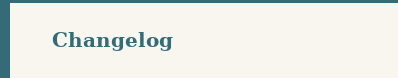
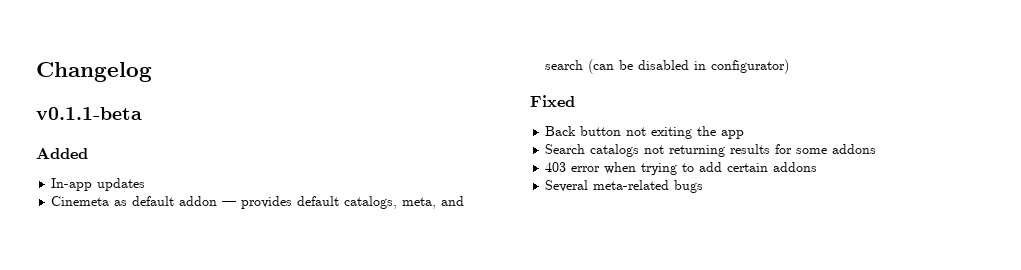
+ v0.1.1-beta
+ Added
+ In-app updates
+ Cinemeta as default addon — provides default catalogs, meta, and search (can be disabled in configurator)
+ Fixed
+ Back button not exiting the app
+ Search catalogs not returning results for some addons
+ 403 error when trying to add certain addons
+ Several meta-related bugs

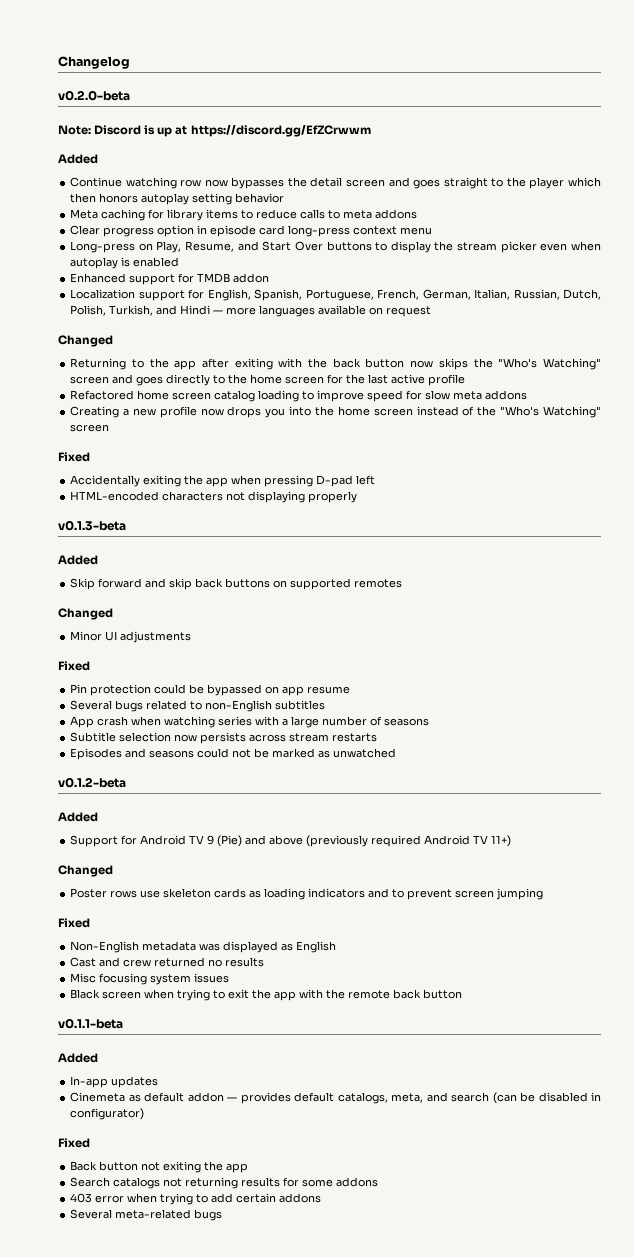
+ v0.2.0-beta
+ Note: Discord is up at https://discord.gg/EfZCrwwm
+ Added
+ Continue watching row now bypasses the detail screen and goes straight to the player which then honors autoplay setting behavior
+ Meta caching for library items to reduce calls to meta addons
+ Clear progress option in episode card long-press context menu
+ Long-press on Play, Resume, and Start Over buttons to display the stream picker even when autoplay is enabled
+ Enhanced support for TMDB addon
+ Localization support for English, Spanish, Portuguese, French, German, Italian, Russian, Dutch, Polish, Turkish, and Hindi — more languages available on request
+ Changed
+ Returning to the app after exiting with the back button now skips the "Who's Watching" screen and goes directly to the home screen for the last active profile
+ Refactored home screen catalog loading to improve speed for slow meta addons
+ Creating a new profile now drops you into the home screen instead of the "Who's Watching" screen
+ Fixed
+ Accidentally exiting the app when pressing D-pad left
+ HTML-encoded characters not displaying properly
+ v0.1.3-beta
+ Added
+ Skip forward and skip back buttons on supported remotes
+ Changed
+ Minor UI adjustments
+ Fixed
+ Pin protection could be bypassed on app resume
+ Several bugs related to non-English subtitles
+ App crash when watching series with a large number of seasons
+ Subtitle selection now persists across stream restarts
+ Episodes and seasons could not be marked as unwatched
+ v0.1.2-beta
+ Added
+ Support for Android TV 9 (Pie) and above (previously required Android TV 11+)
+ Changed
+ Poster rows use skeleton cards as loading indicators and to prevent screen jumping
+ Fixed
+ Non-English metadata was displayed as English
+ Cast and crew returned no results
+ Misc focusing system issues
+ Black screen when trying to exit the app with the remote back button

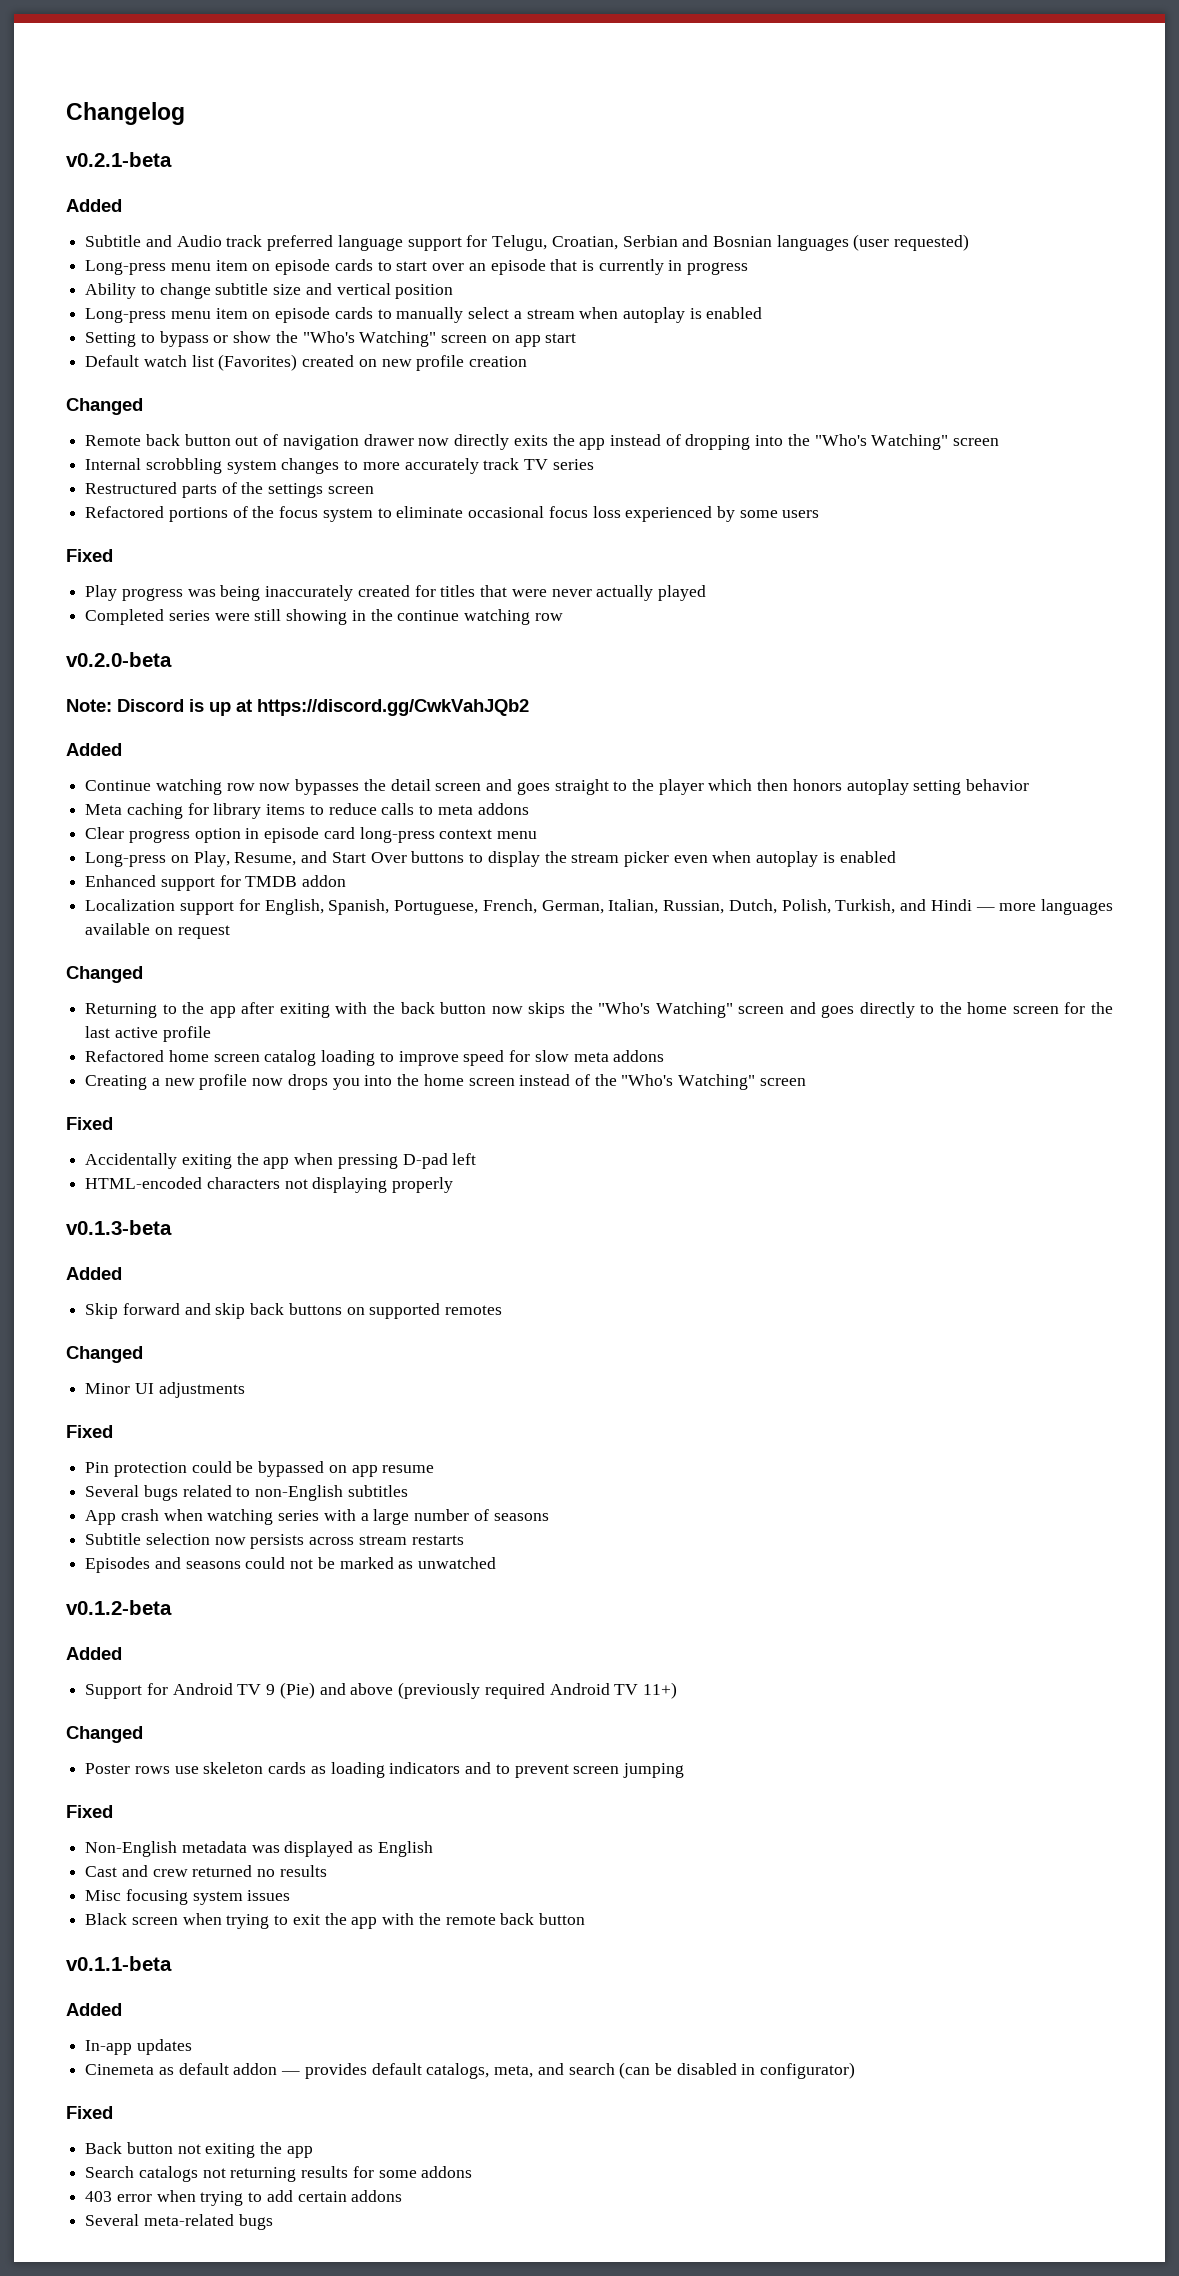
+ v0.2.1-beta
+ Added
+ Subtitle and Audio track preferred language support for Telugu, Croatian, Serbian and Bosnian languages (user requested)
+ Long-press menu item on episode cards to start over an episode that is currently in progress
+ Ability to change subtitle size and vertical position
+ Long-press menu item on episode cards to manually select a stream when autoplay is enabled
+ Setting to bypass or show the "Who's Watching" screen on app start
+ Default watch list (Favorites) created on new profile creation
+ Changed
+ Remote back button out of navigation drawer now directly exits the app instead of dropping into the "Who's Watching" screen
+ Internal scrobbling system changes to more accurately track TV series
+ Restructured parts of the settings screen
+ Refactored portions of the focus system to eliminate occasional focus loss experienced by some users
+ Fixed
+ Play progress was being inaccurately created for titles that were never actually played
+ Completed series were still showing in the continue watching row
- Note: Discord is up at https://discord.gg/EfZCrwwm
+ Note: Discord is up at https://discord.gg/CwkVahJQb2

